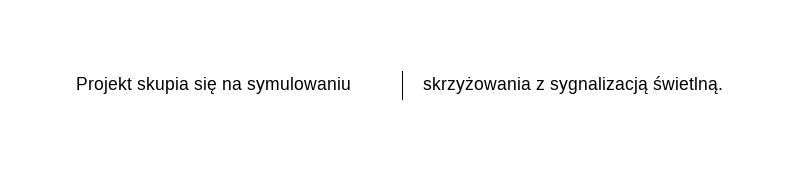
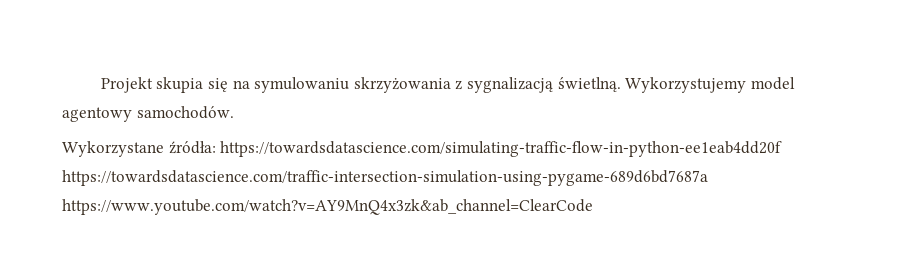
+ Wykorzystujemy model agentowy samochodów.
+ Wykorzystane źródła: https://towardsdatascience.com/simulating-traffic-flow-in-python-ee1eab4dd20f https://towardsdatascience.com/traffic-intersection-simulation-using-pygame-689d6bd7687a https://www.youtube.com/watch?v=AY9MnQ4x3zk&ab_channel=ClearCode

